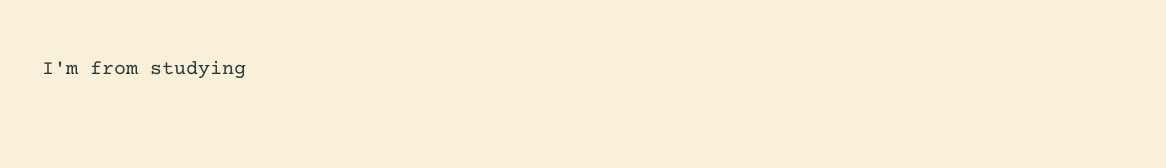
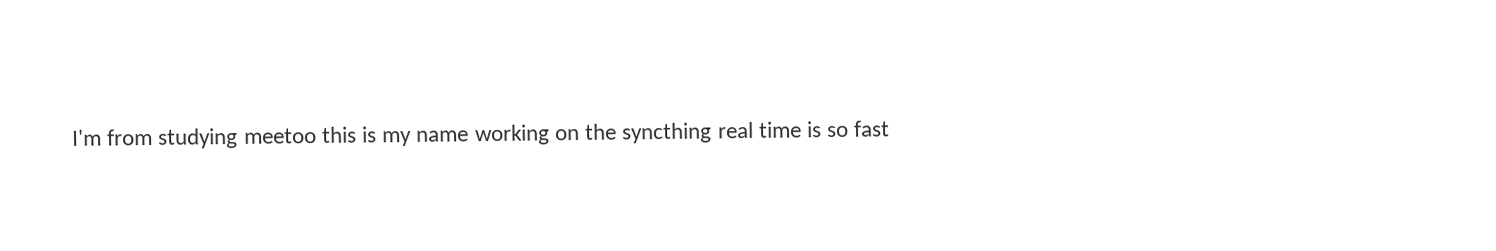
- I'm from studying
+ I'm from studying meetoo this is my name working on the syncthing real time is so fast

